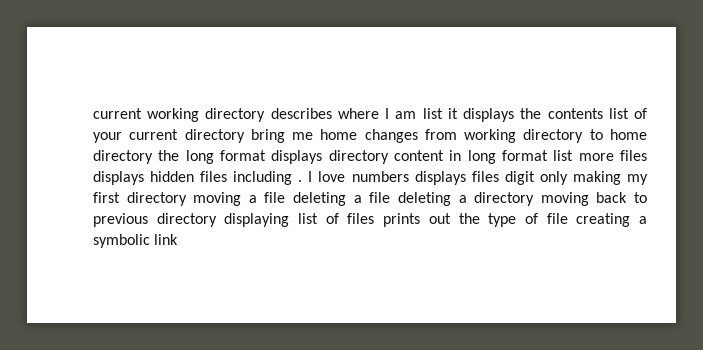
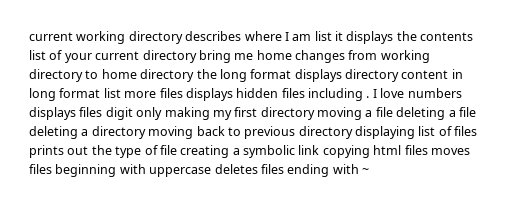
- I love numbers displays files digit only making my first directory moving a file deleting a file deleting a directory moving back to previous directory displaying list of files prints out the type of file creating a symbolic link
+ I love numbers displays files digit only making my first directory moving a file deleting a file deleting a directory moving back to previous directory displaying list of files prints out the type of file creating a symbolic link copying html files moves files beginning with uppercase deletes files ending with ~

